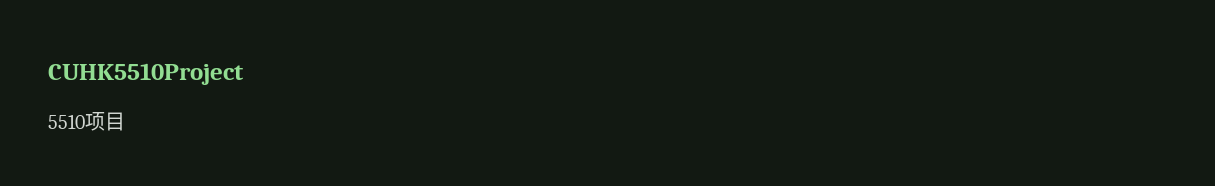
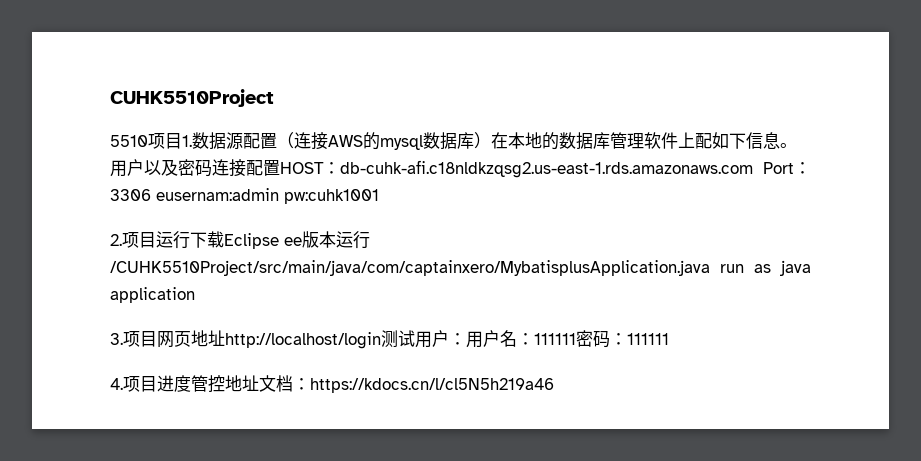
- 5510项目
+ 5510项目1.数据源配置（连接AWS的mysql数据库）在本地的数据库管理软件上配如下信息。用户以及密码连接配置HOST：db-cuhk-afi.c18nldkzqsg2.us-east-1.rds.amazonaws.com Port：3306 eusernam:admin pw:cuhk1001
+ 2.项目运行下载Eclipse ee版本运行/CUHK5510Project/src/main/java/com/captainxero/MybatisplusApplication.java run as java application
+ 3.项目网页地址http://localhost/login测试用户：用户名：111111密码：111111
+ 4.项目进度管控地址文档：https://kdocs.cn/l/cl5N5h219a46

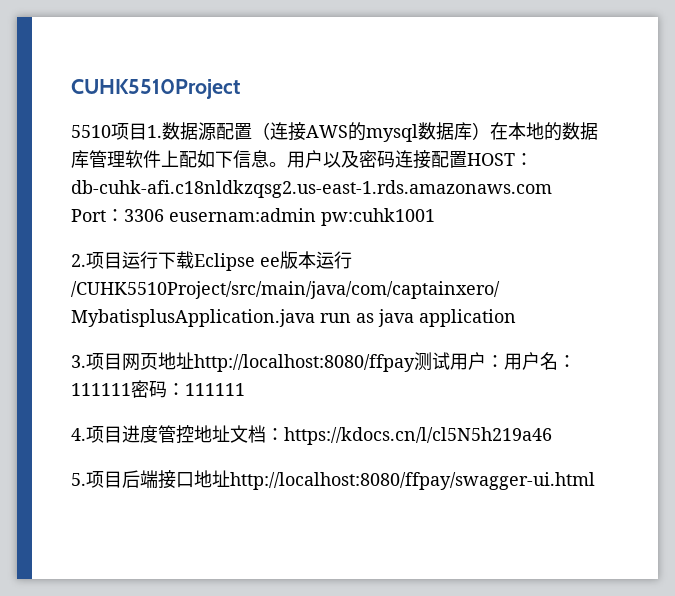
- 3.项目网页地址http://localhost/login测试用户：用户名：111111密码：111111
+ 3.项目网页地址http://localhost:8080/ffpay测试用户：用户名：111111密码：111111
+ 5.项目后端接口地址http://localhost:8080/ffpay/swagger-ui.html

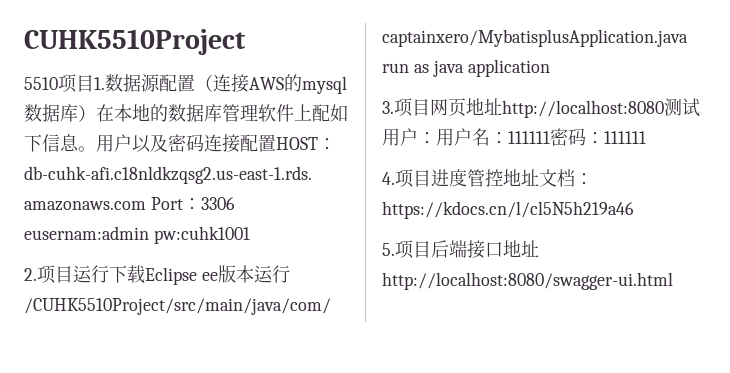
- 3.项目网页地址http://localhost:8080/ffpay测试用户：用户名：111111密码：111111
+ 3.项目网页地址http://localhost:8080测试用户：用户名：111111密码：111111
- 5.项目后端接口地址http://localhost:8080/ffpay/swagger-ui.html
+ 5.项目后端接口地址http://localhost:8080/swagger-ui.html

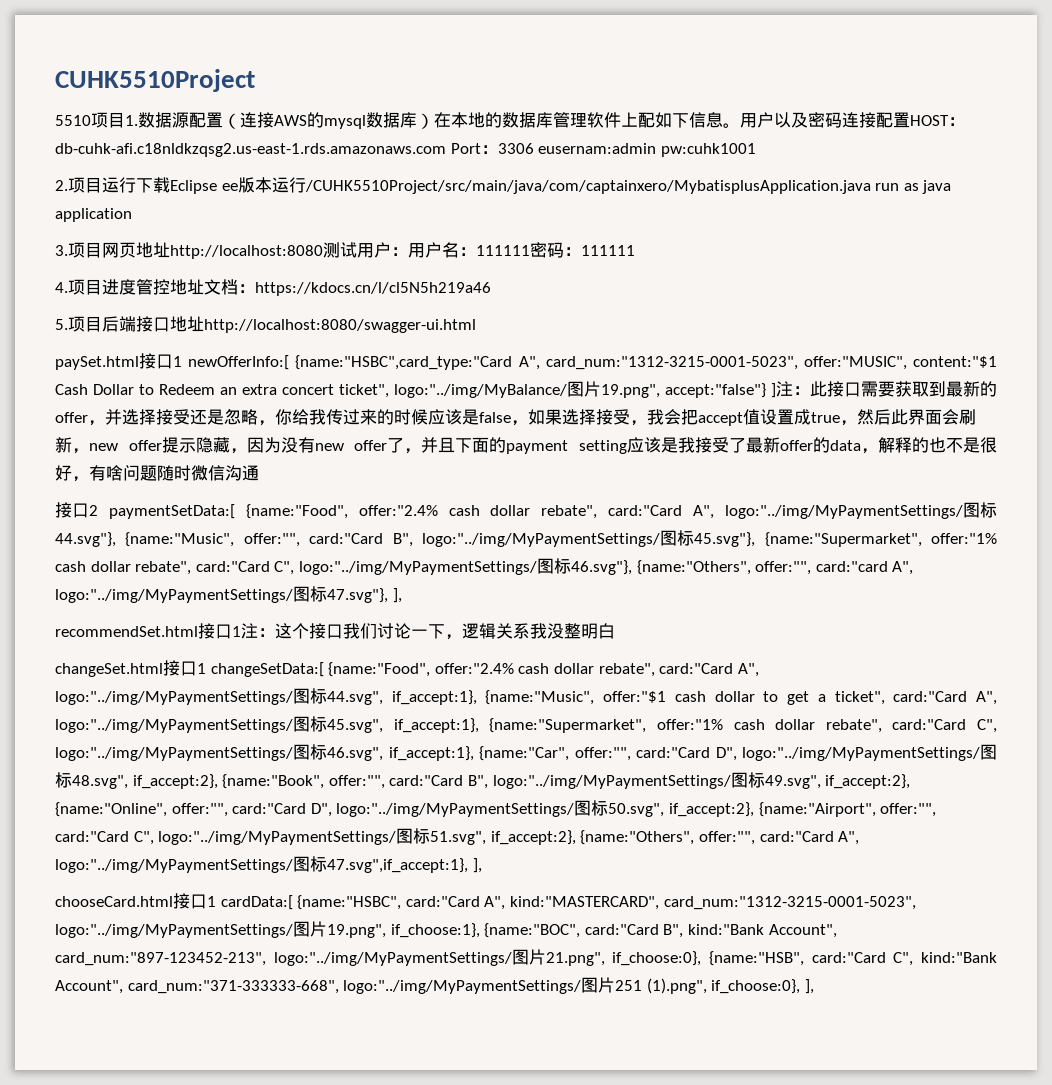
+ paySet.html接口1 newOfferInfo:[ {name:"HSBC",card_type:"Card A", card_num:"1312-3215-0001-5023", offer:"MUSIC", content:"$1 Cash Dollar to Redeem an extra concert ticket", logo:"../img/MyBalance/图片19.png", accept:"false"} ]注：此接口需要获取到最新的offer，并选择接受还是忽略，你给我传过来的时候应该是false，如果选择接受，我会把accept值设置成true，然后此界面会刷新，new offer提示隐藏，因为没有new offer了，并且下面的payment setting应该是我接受了最新offer的data，解释的也不是很好，有啥问题随时微信沟通
+ 接口2 paymentSetData:[ {name:"Food", offer:"2.4% cash dollar rebate", card:"Card A", logo:"../img/MyPaymentSettings/图标44.svg"}, {name:"Music", offer:"", card:"Card B", logo:"../img/MyPaymentSettings/图标45.svg"}, {name:"Supermarket", offer:"1% cash dollar rebate", card:"Card C", logo:"../img/MyPaymentSettings/图标46.svg"}, {name:"Others", offer:"", card:"card A", logo:"../img/MyPaymentSettings/图标47.svg"}, ],
+ recommendSet.html接口1注：这个接口我们讨论一下，逻辑关系我没整明白
+ changeSet.html接口1 changeSetData:[ {name:"Food", offer:"2.4% cash dollar rebate", card:"Card A", logo:"../img/MyPaymentSettings/图标44.svg", if_accept:1}, {name:"Music", offer:"$1 cash dollar to get a ticket", card:"Card A", logo:"../img/MyPaymentSettings/图标45.svg", if_accept:1}, {name:"Supermarket", offer:"1% cash dollar rebate", card:"Card C", logo:"../img/MyPaymentSettings/图标46.svg", if_accept:1}, {name:"Car", offer:"", card:"Card D", logo:"../img/MyPaymentSettings/图标48.svg", if_accept:2}, {name:"Book", offer:"", card:"Card B", logo:"../img/MyPaymentSettings/图标49.svg", if_accept:2}, {name:"Online", offer:"", card:"Card D", logo:"../img/MyPaymentSettings/图标50.svg", if_accept:2}, {name:"Airport", offer:"", card:"Card C", logo:"../img/MyPaymentSettings/图标51.svg", if_accept:2}, {name:"Others", offer:"", card:"Card A", logo:"../img/MyPaymentSettings/图标47.svg",if_accept:1}, ],
+ chooseCard.html接口1 cardData:[ {name:"HSBC", card:"Card A", kind:"MASTERCARD", card_num:"1312-3215-0001-5023", logo:"../img/MyPaymentSettings/图片19.png", if_choose:1}, {name:"BOC", card:"Card B", kind:"Bank Account", card_num:"897-123452-213", logo:"../img/MyPaymentSettings/图片21.png", if_choose:0}, {name:"HSB", card:"Card C", kind:"Bank Account", card_num:"371-333333-668", logo:"../img/MyPaymentSettings/图片251 (1).png", if_choose:0}, ],

